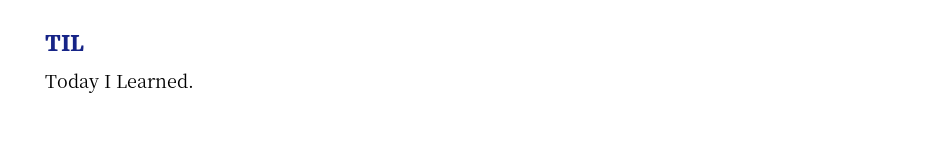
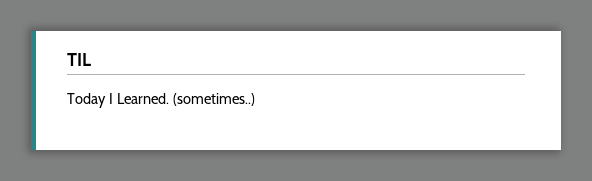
+ (sometimes..)

